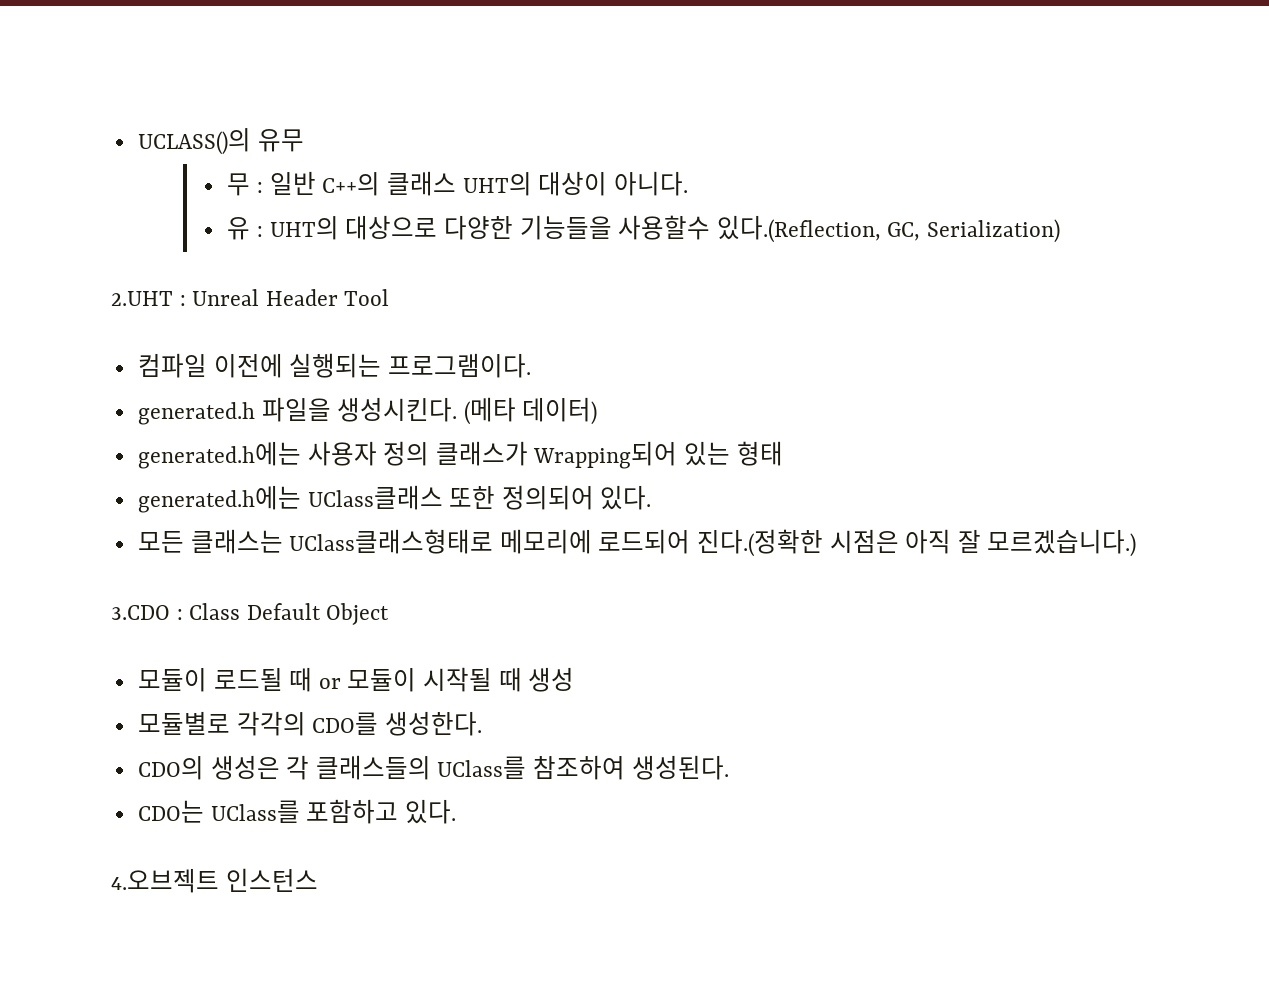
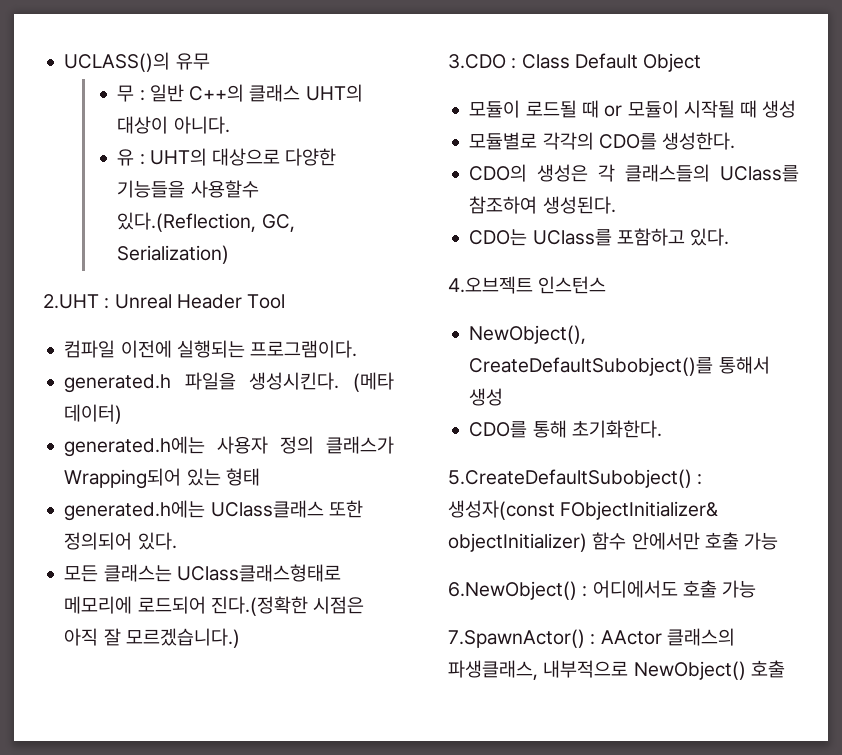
+ NewObject(), CreateDefaultSubobject()를 통해서 생성
+ CDO를 통해 초기화한다.
+ 5.CreateDefaultSubobject() : 생성자(const FObjectInitializer& objectInitializer) 함수 안에서만 호출 가능
+ 6.NewObject() : 어디에서도 호출 가능
+ 7.SpawnActor() : AActor 클래스의 파생클래스, 내부적으로 NewObject() 호출

